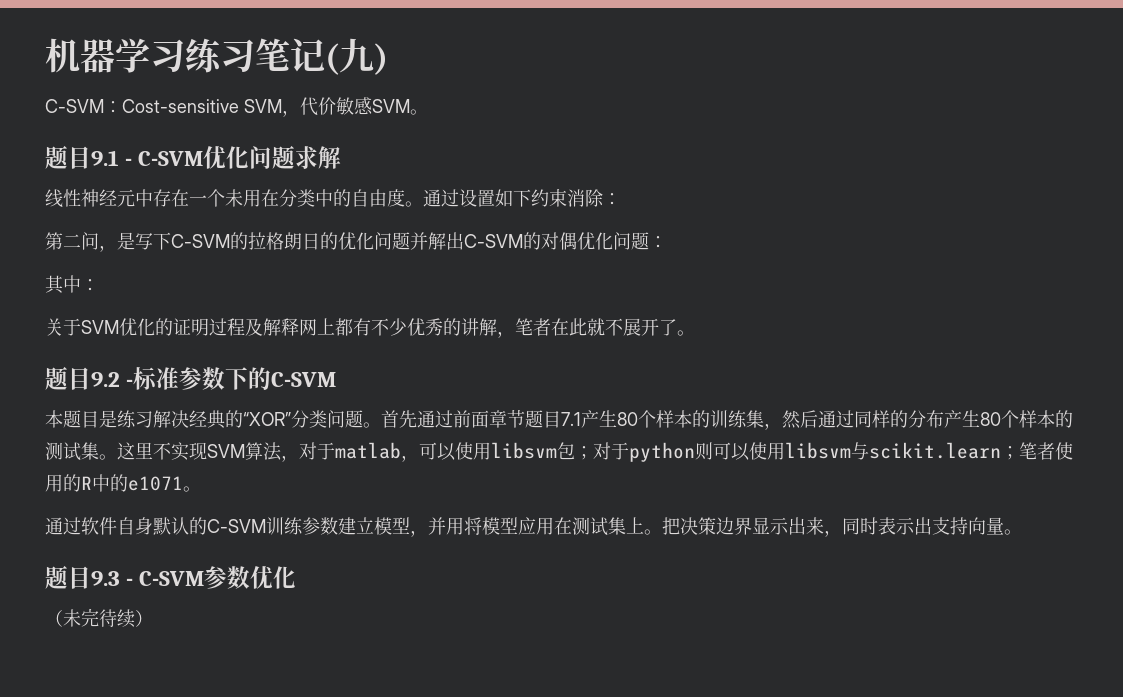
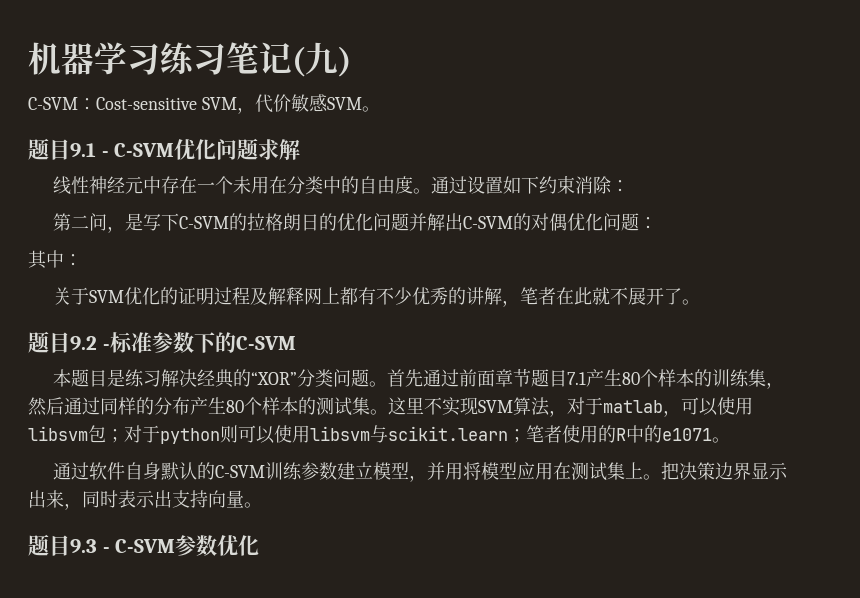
- （未完待续）

